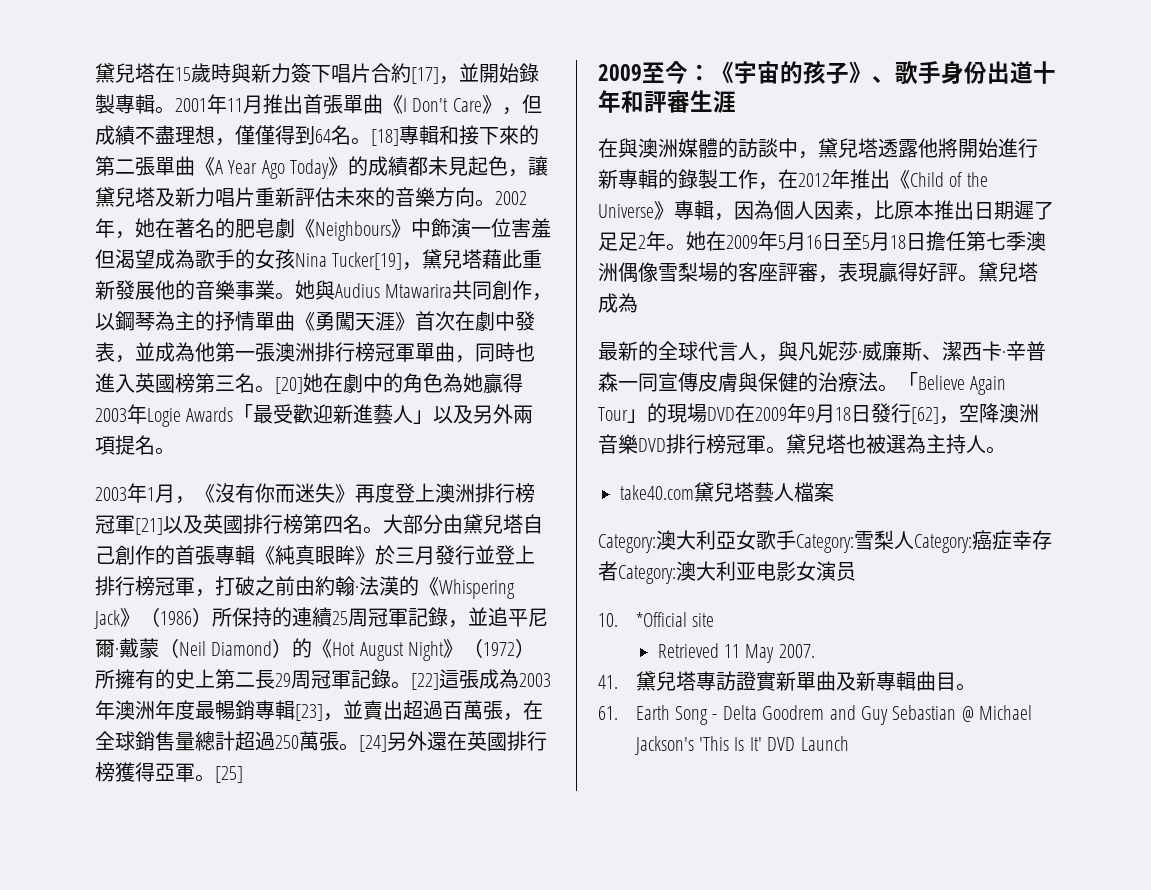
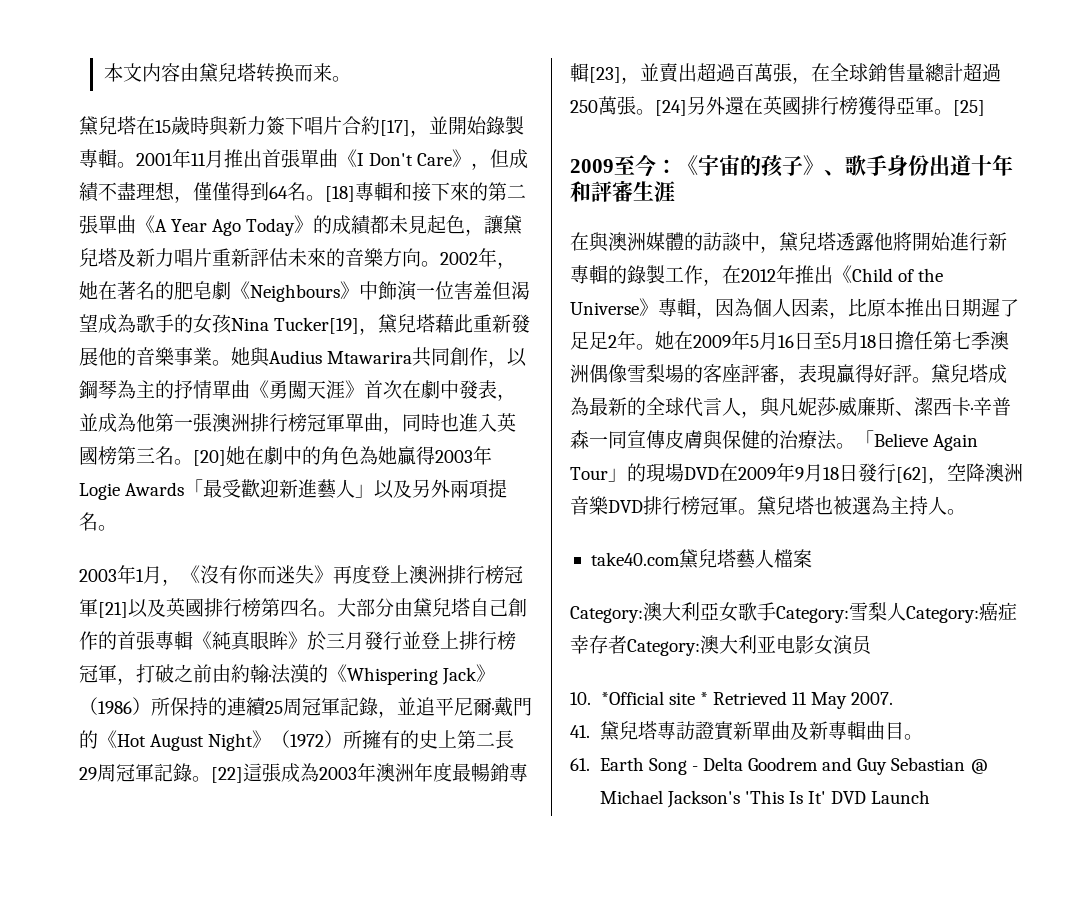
+ 本文内容由黛兒塔转换而来。
- 大部分由黛兒塔自己創作的首張專輯《純真眼眸》於三月發行並登上排行榜冠軍，打破之前由約翰·法漢的《Whispering Jack》（1986）所保持的連續25周冠軍記錄，並追平尼爾·戴蒙（Neil Diamond）的《Hot August Night》（1972）所擁有的史上第二長29周冠軍記錄。
+ 大部分由黛兒塔自己創作的首張專輯《純真眼眸》於三月發行並登上排行榜冠軍，打破之前由約翰·法漢的《Whispering Jack》（1986）所保持的連續25周冠軍記錄，並追平尼爾·戴門的《Hot August Night》（1972）所擁有的史上第二長29周冠軍記錄。
- 黛兒塔成為
- 最新的全球代言人，與凡妮莎·威廉斯、潔西卡·辛普森一同宣傳皮膚與保健的治療法。
+ 黛兒塔成為最新的全球代言人，與凡妮莎·威廉斯、潔西卡·辛普森一同宣傳皮膚與保健的治療法。
- 10. *Official site
- Retrieved 11 May 2007.
+ 10. *Official site * Retrieved 11 May 2007.

